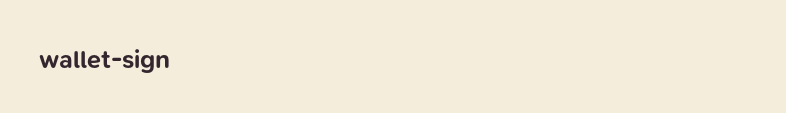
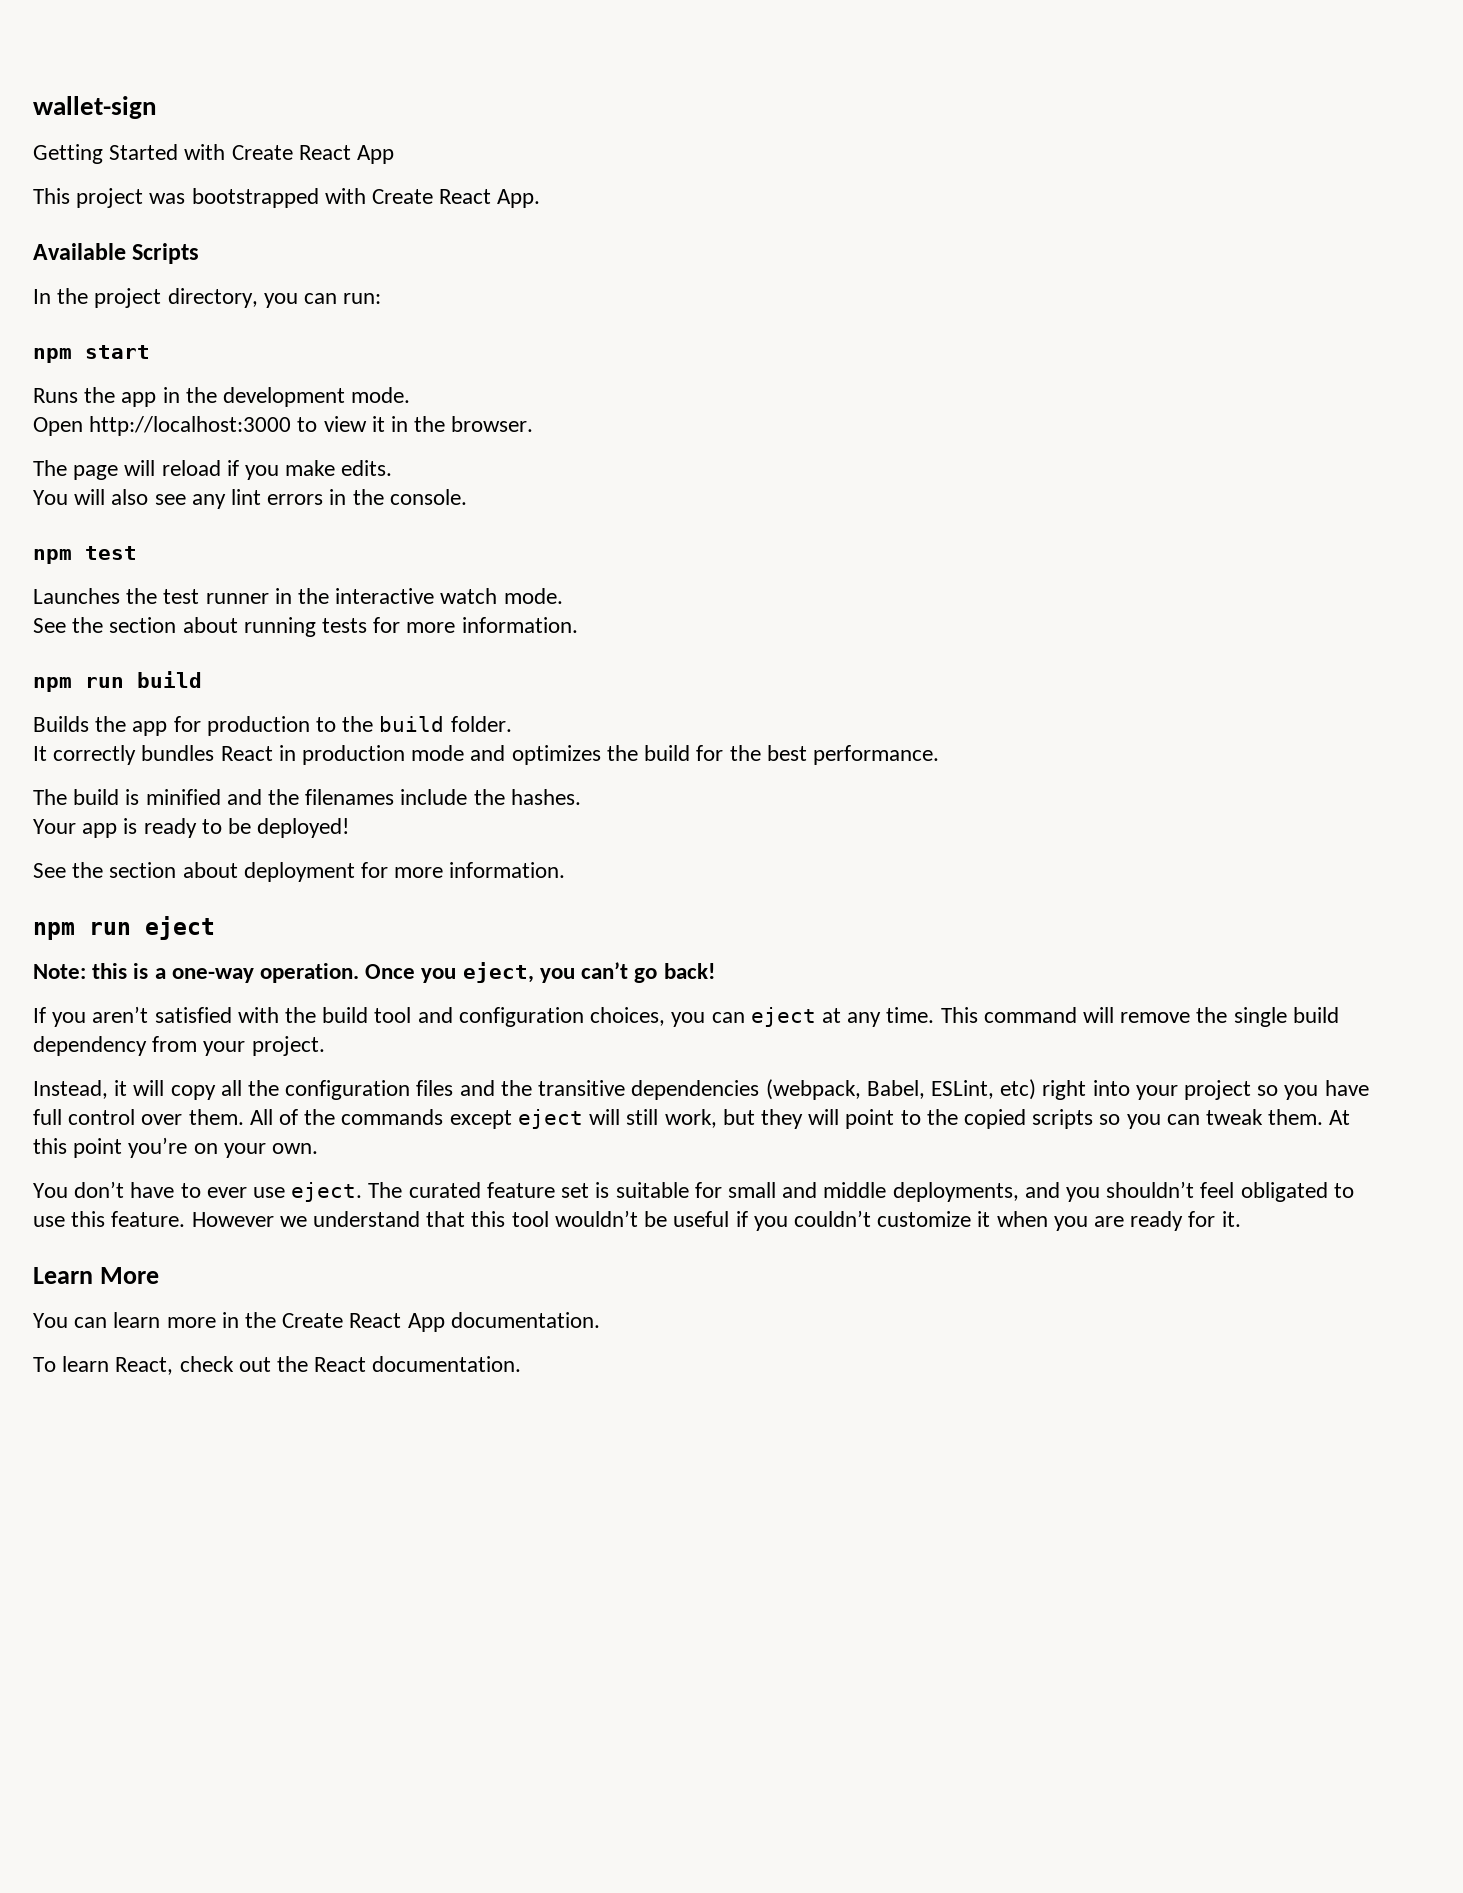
+ Getting Started with Create React App
+ This project was bootstrapped with Create React App.
+ Available Scripts
+ In the project directory, you can run:
+ npm start
+ Runs the app in the development mode.
+ Open http://localhost:3000 to view it in the browser.
+ The page will reload if you make edits.
+ You will also see any lint errors in the console.
+ npm test
+ Launches the test runner in the interactive watch mode.
+ See the section about running tests for more information.
+ npm run build
+ Builds the app for production to the build folder.
+ It correctly bundles React in production mode and optimizes the build for the best performance.
+ The build is minified and the filenames include the hashes.
+ Your app is ready to be deployed!
+ See the section about deployment for more information.
+ npm run eject
+ Note: this is a one-way operation. Once you eject, you can’t go back!
+ If you aren’t satisfied with the build tool and configuration choices, you can eject at any time. This command will remove the single build dependency from your project.
+ Instead, it will copy all the configuration files and the transitive dependencies (webpack, Babel, ESLint, etc) right into your project so you have full control over them. All of the commands except eject will still work, but they will point to the copied scripts so you can tweak them. At this point you’re on your own.
+ You don’t have to ever use eject. The curated feature set is suitable for small and middle deployments, and you shouldn’t feel obligated to use this feature. However we understand that this tool wouldn’t be useful if you couldn’t customize it when you are ready for it.
+ Learn More
+ You can learn more in the Create React App documentation.
+ To learn React, check out the React documentation.

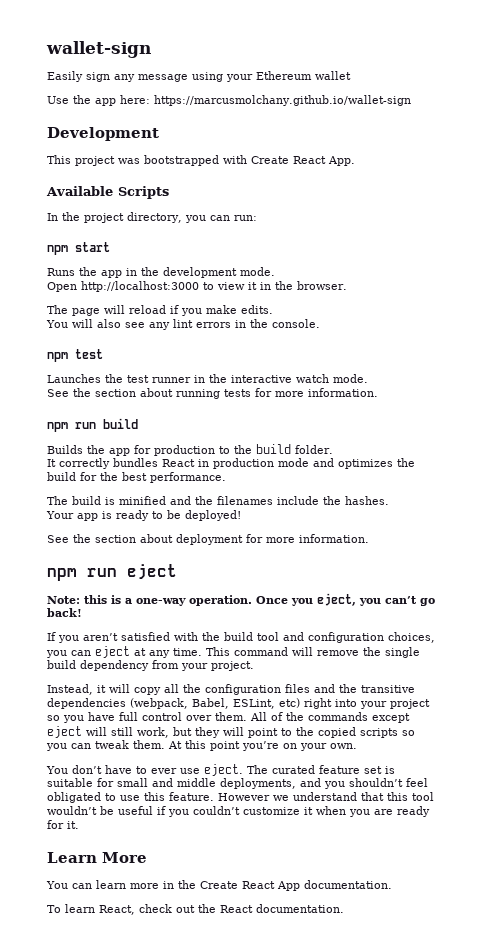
- Getting Started with Create React App
+ Easily sign any message using your Ethereum wallet
+ Use the app here: https://marcusmolchany.github.io/wallet-sign
+ Development

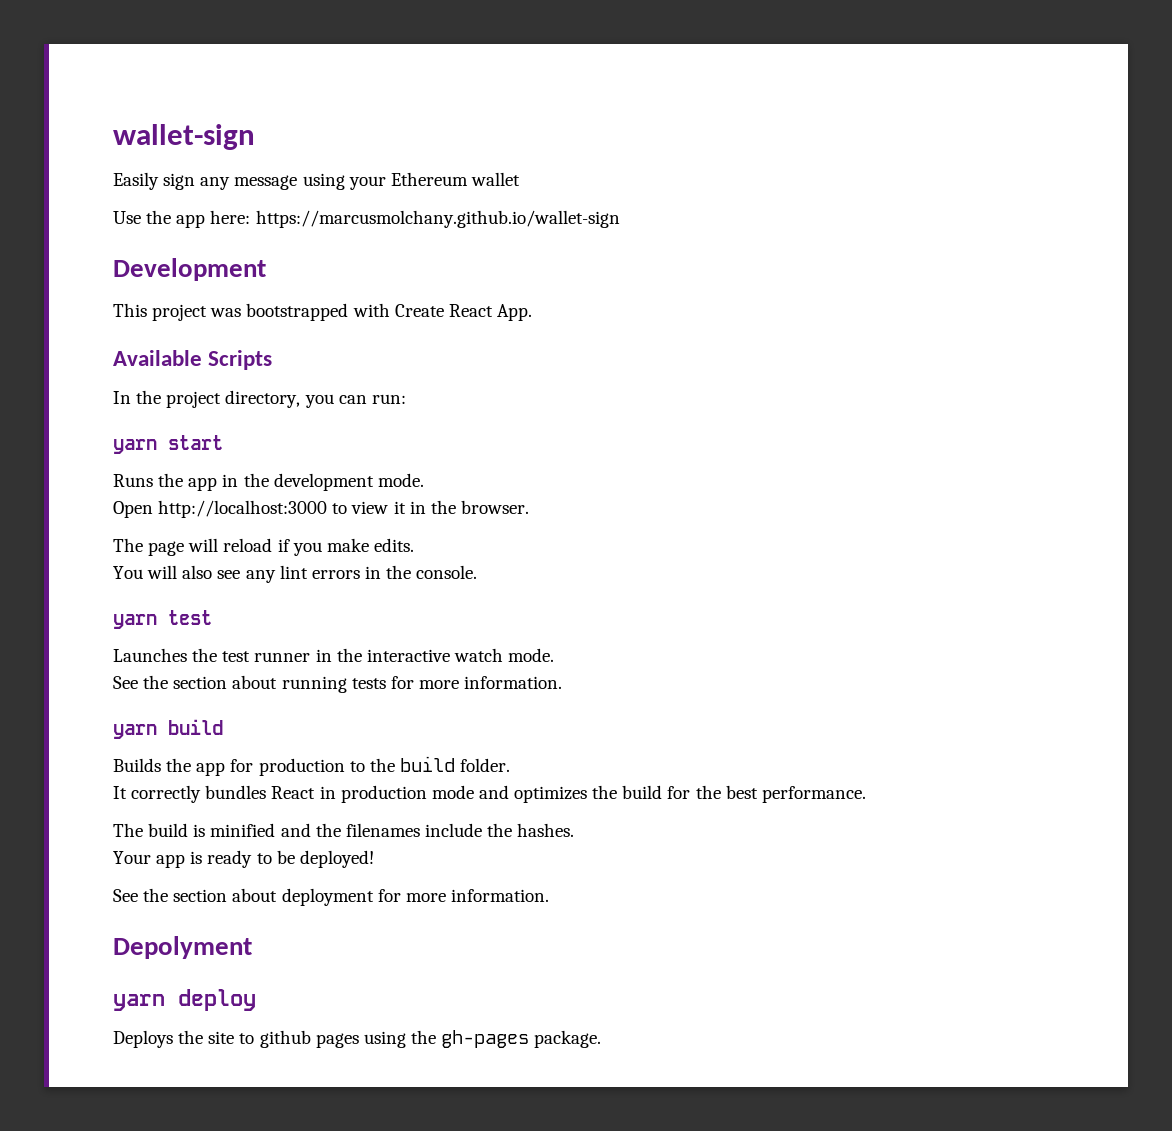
- npm start
+ yarn start
- npm test
+ yarn test
- npm run build
+ yarn build
- npm run eject
- Note: this is a one-way operation. Once you eject, you can’t go back!
- If you aren’t satisfied with the build tool and configuration choices, you can eject at any time. This command will remove the single build dependency from your project.
- Instead, it will copy all the configuration files and the transitive dependencies (webpack, Babel, ESLint, etc) right into your project so you have full control over them. All of the commands except eject will still work, but they will point to the copied scripts so you can tweak them. At this point you’re on your own.
- You don’t have to ever use eject. The curated feature set is suitable for small and middle deployments, and you shouldn’t feel obligated to use this feature. However we understand that this tool wouldn’t be useful if you couldn’t customize it when you are ready for it.
- Learn More
- You can learn more in the Create React App documentation.
- To learn React, check out the React documentation.
+ Depolyment
+ yarn deploy
+ Deploys the site to github pages using the gh-pages package.

